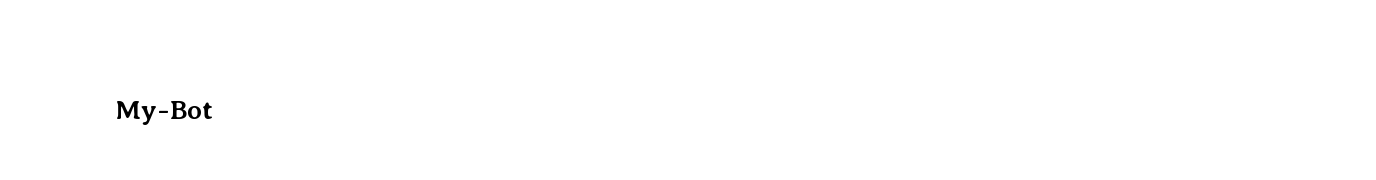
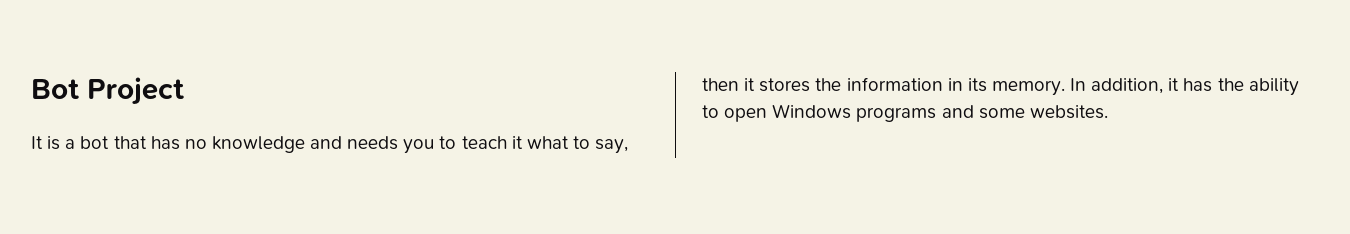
- My-Bot
+ Bot Project
+ It is a bot that has no knowledge and needs you to teach it what to say, then it stores the information in its memory. In addition, it has the ability to open Windows programs and some websites.

